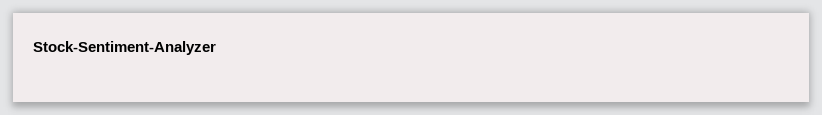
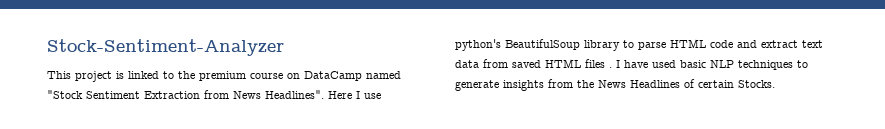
+ This project is linked to the premium course on DataCamp named "Stock Sentiment Extraction from News Headlines". Here I use python's BeautifulSoup library to parse HTML code and extract text data from saved HTML files . I have used basic NLP techniques to generate insights from the News Headlines of certain Stocks.

